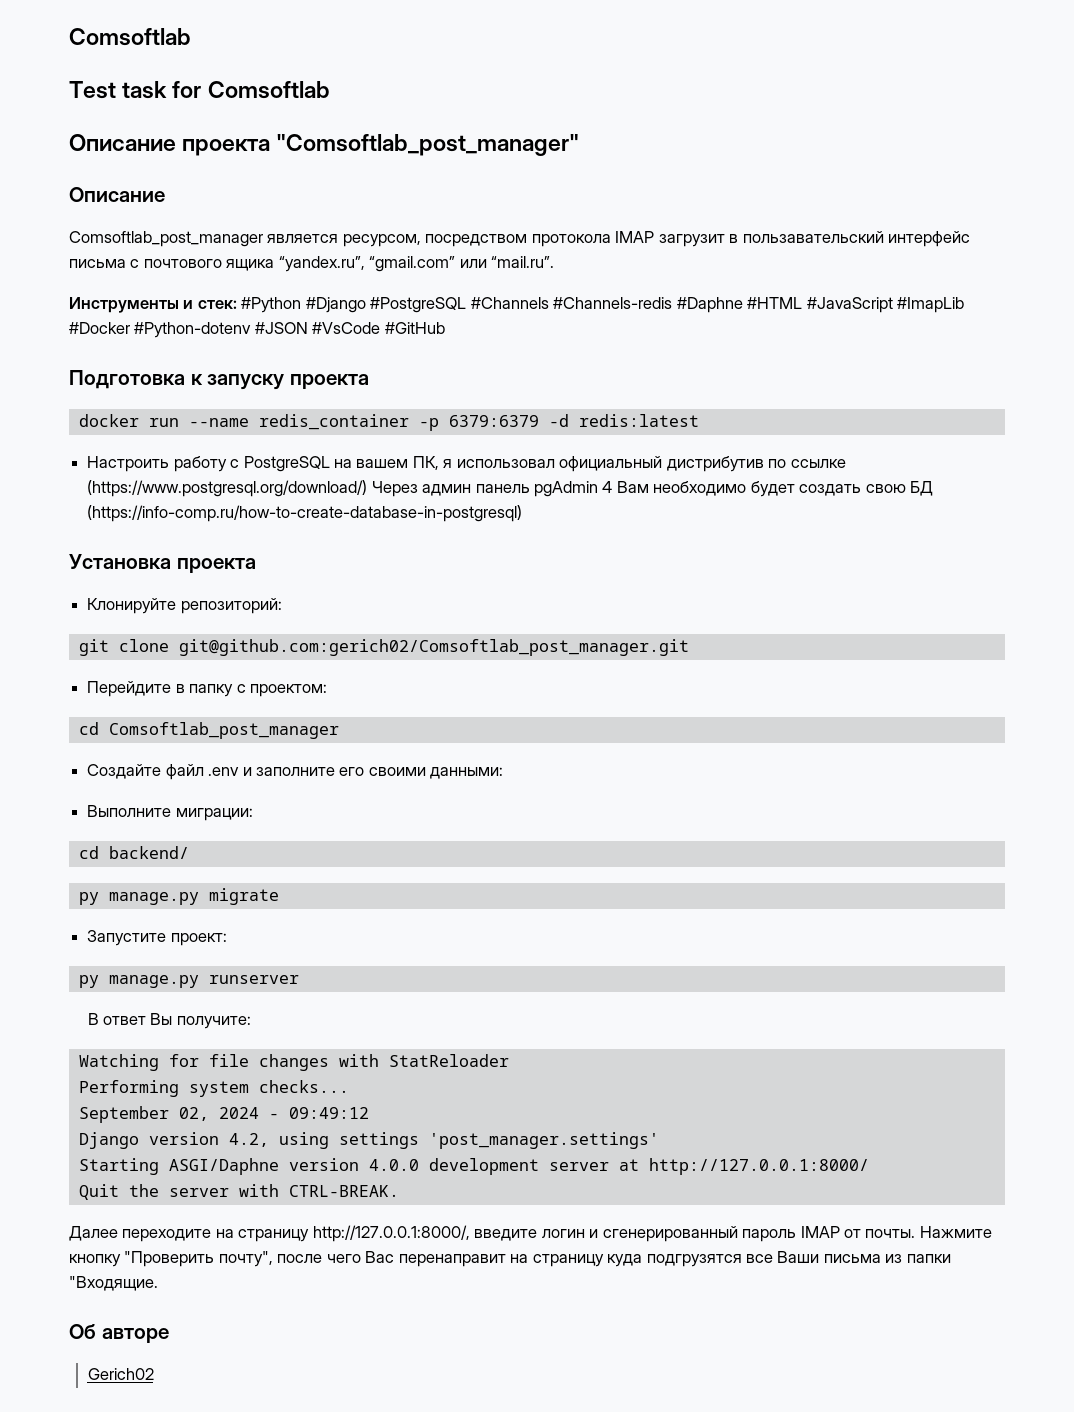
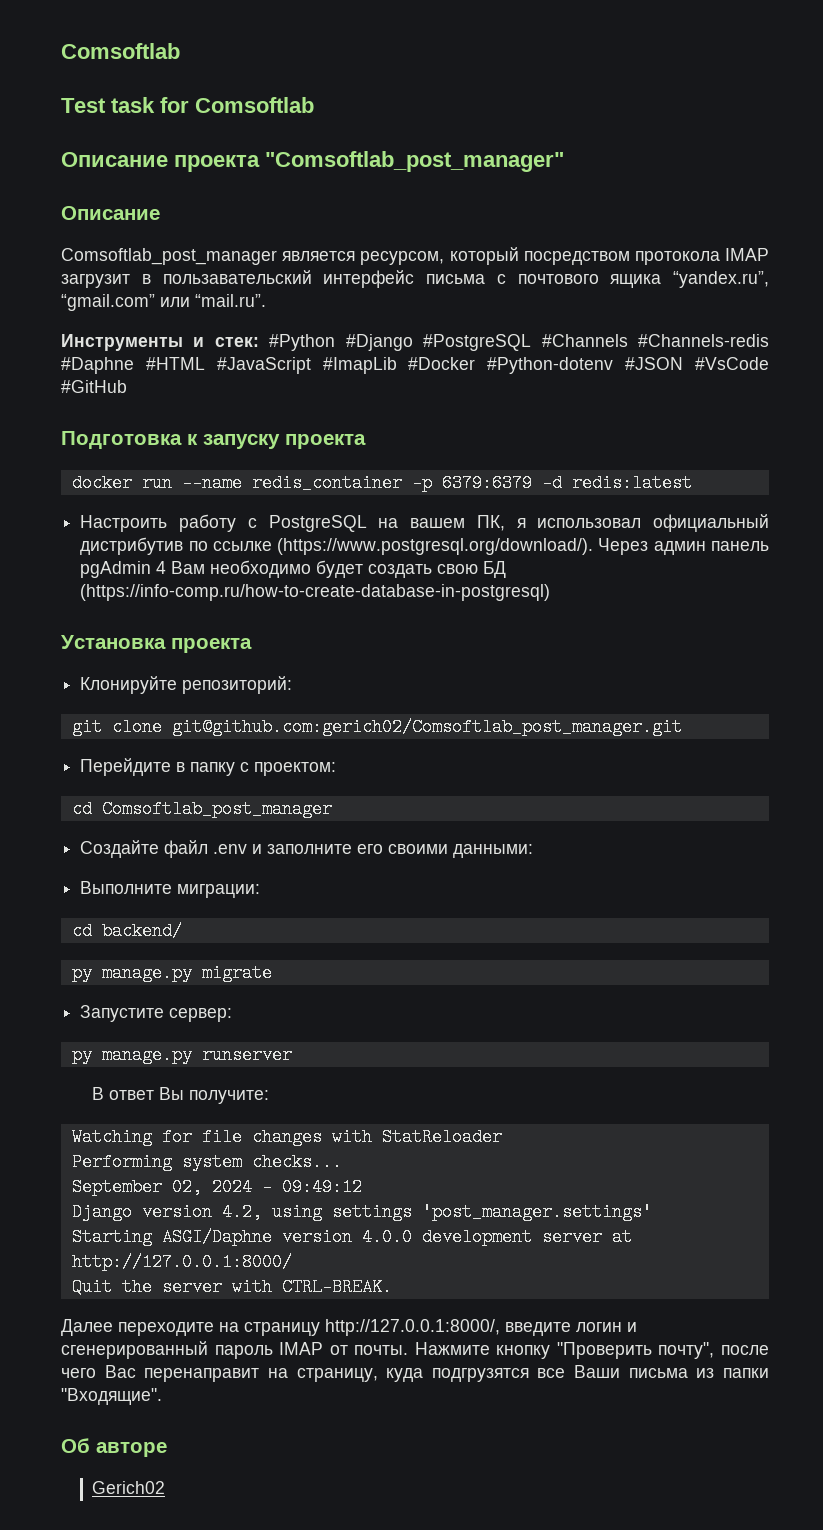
- Comsoftlab_post_manager является ресурсом, посредством протокола IMAP загрузит в пользавательский интерфейс письма с почтового ящика “yandex.ru”, “gmail.com” или “mail.ru”.
+ Comsoftlab_post_manager является ресурсом, который посредством протокола IMAP загрузит в пользавательский интерфейс письма с почтового ящика “yandex.ru”, “gmail.com” или “mail.ru”.
- Настроить работу с PostgreSQL на вашем ПК, я использовал официальный дистрибутив по ссылке (https://www.postgresql.org/download/) Через админ панель pgAdmin 4 Вам необходимо будет создать свою БД (https://info-comp.ru/how-to-create-database-in-postgresql)
+ Настроить работу с PostgreSQL на вашем ПК, я использовал официальный дистрибутив по ссылке (https://www.postgresql.org/download/). Через админ панель pgAdmin 4 Вам необходимо будет создать свою БД (https://info-comp.ru/how-to-create-database-in-postgresql)
- Запустите проект:
+ Запустите сервер:
- Нажмите кнопку "Проверить почту", после чего Вас перенаправит на страницу куда подгрузятся все Ваши письма из папки "Входящие.
+ Нажмите кнопку "Проверить почту", после чего Вас перенаправит на страницу, куда подгрузятся все Ваши письма из папки "Входящие".

